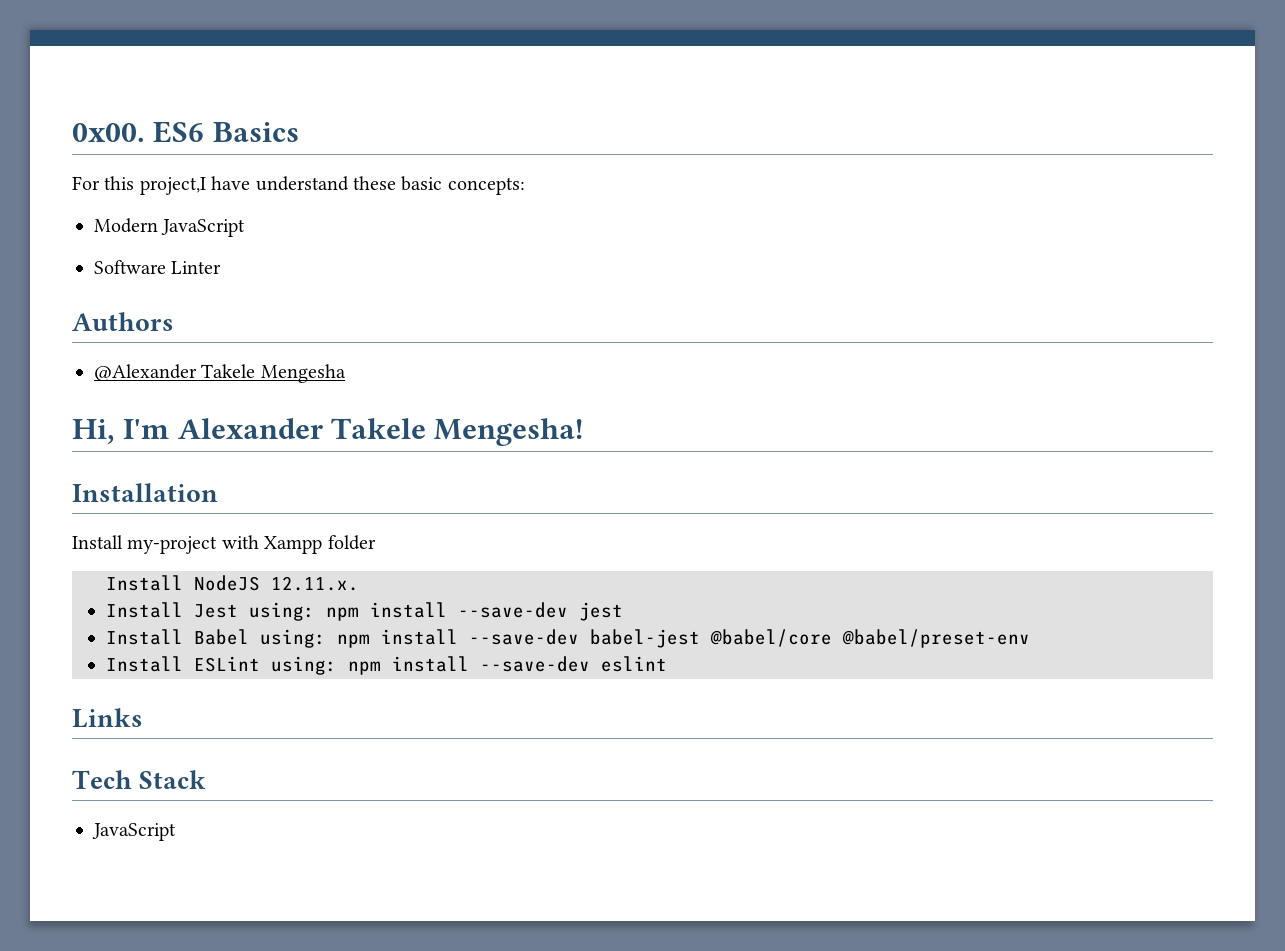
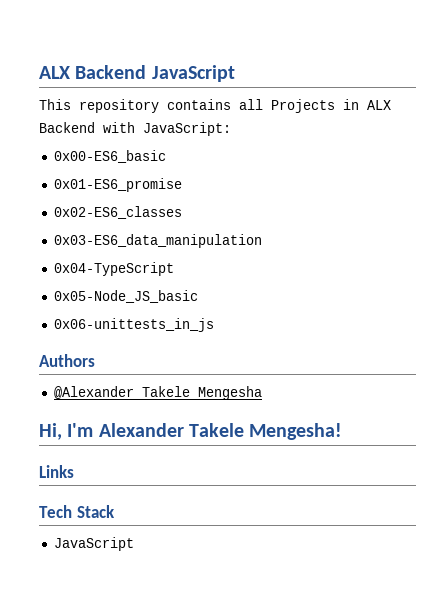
- 0x00. ES6 Basics
- For this project,I have understand these basic concepts:
- Modern JavaScript
- Software Linter
+ ALX Backend JavaScript
+ This repository contains all Projects in ALX Backend with JavaScript:
+ 0x00-ES6_basic
+ 0x01-ES6_promise
+ 0x02-ES6_classes
+ 0x03-ES6_data_manipulation
+ 0x04-TypeScript
+ 0x05-Node_JS_basic
+ 0x06-unittests_in_js
- Installation
- Install my-project with Xampp folder
- Install NodeJS 12.11.x.
- Install Jest using: npm install --save-dev jest
- Install Babel using: npm install --save-dev babel-jest @babel/core @babel/preset-env
- Install ESLint using: npm install --save-dev eslint

